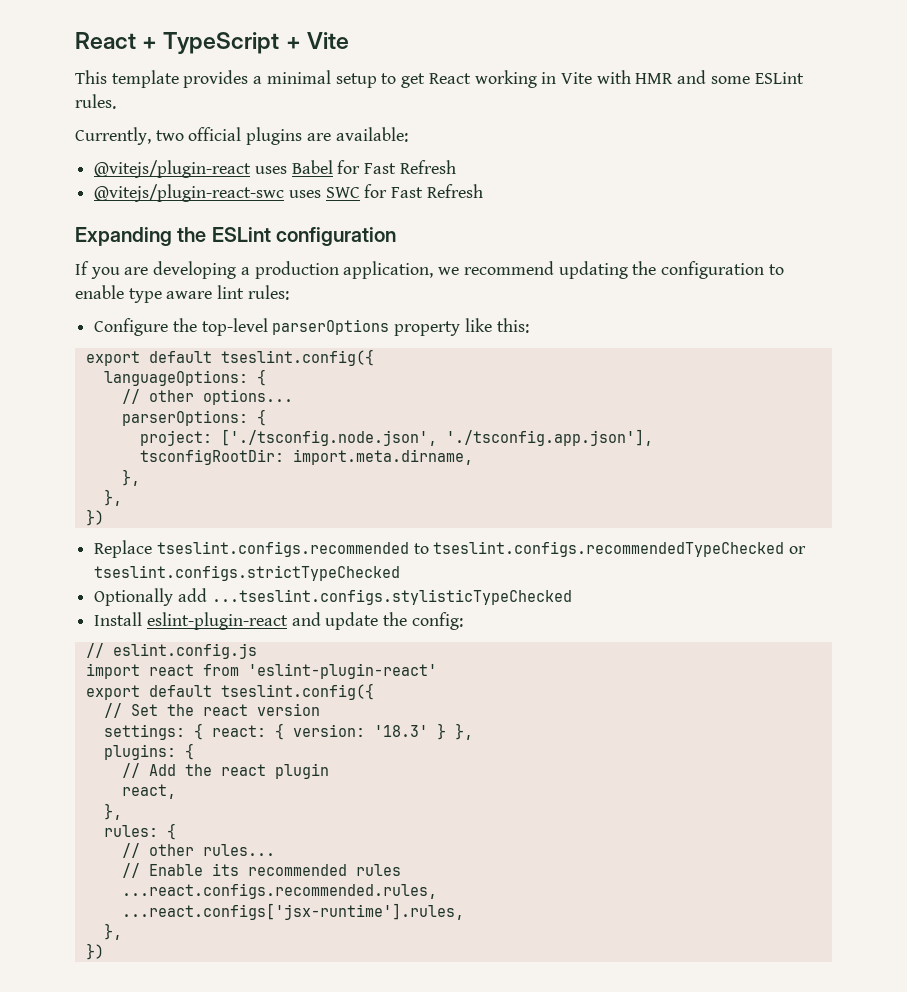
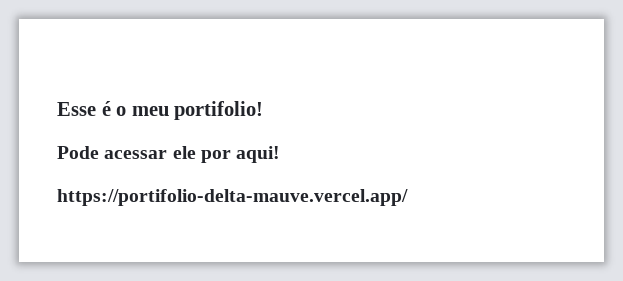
- React + TypeScript + Vite
- This template provides a minimal setup to get React working in Vite with HMR and some ESLint rules.
- Currently, two official plugins are available:
- @vitejs/plugin-react uses Babel for Fast Refresh
- @vitejs/plugin-react-swc uses SWC for Fast Refresh
- Expanding the ESLint configuration
- If you are developing a production application, we recommend updating the configuration to enable type aware lint rules:
- Configure the top-level parserOptions property like this:
- export default tseslint.config({
- languageOptions: {
- // other options...
- parserOptions: {
- project: ['./tsconfig.node.json', './tsconfig.app.json'],
- tsconfigRootDir: import.meta.dirname,
- },
- },
- })
- Replace tseslint.configs.recommended to tseslint.configs.recommendedTypeChecked or tseslint.configs.strictTypeChecked
- Optionally add ...tseslint.configs.stylisticTypeChecked
- Install eslint-plugin-react and update the config:
- // eslint.config.js
- import react from 'eslint-plugin-react'
- export default tseslint.config({
- // Set the react version
- settings: { react: { version: '18.3' } },
- plugins: {
- // Add the react plugin
- react,
- },
- rules: {
- // other rules...
- // Enable its recommended rules
- ...react.configs.recommended.rules,
- ...react.configs['jsx-runtime'].rules,
- },
- })
+ Esse é o meu portifolio!
+ Pode acessar ele por aqui!
+ https://portifolio-delta-mauve.vercel.app/

